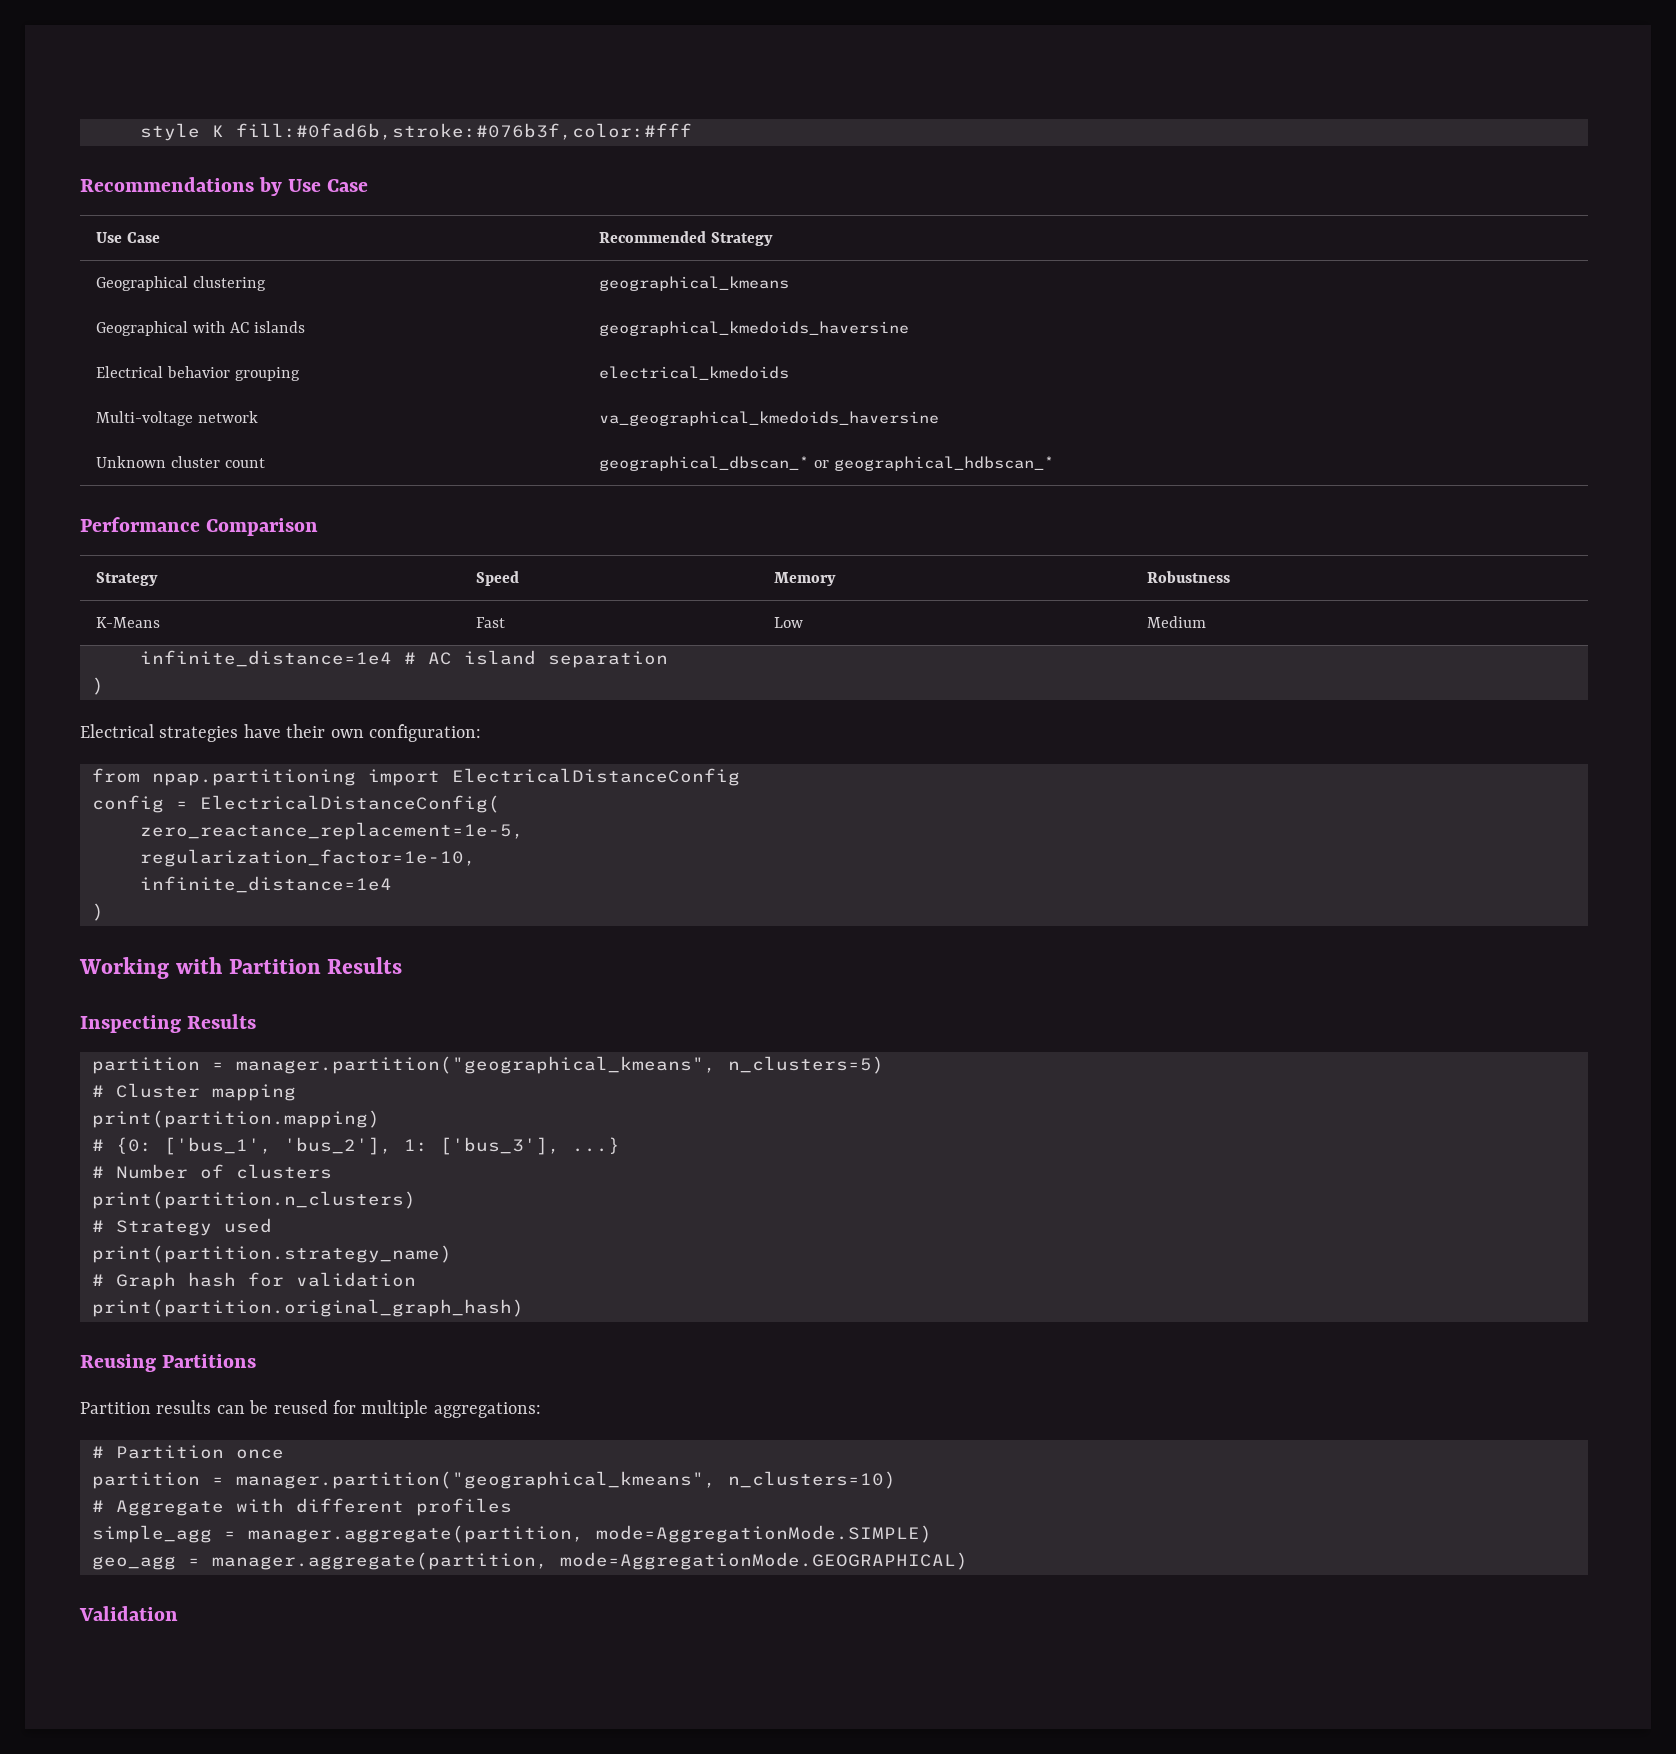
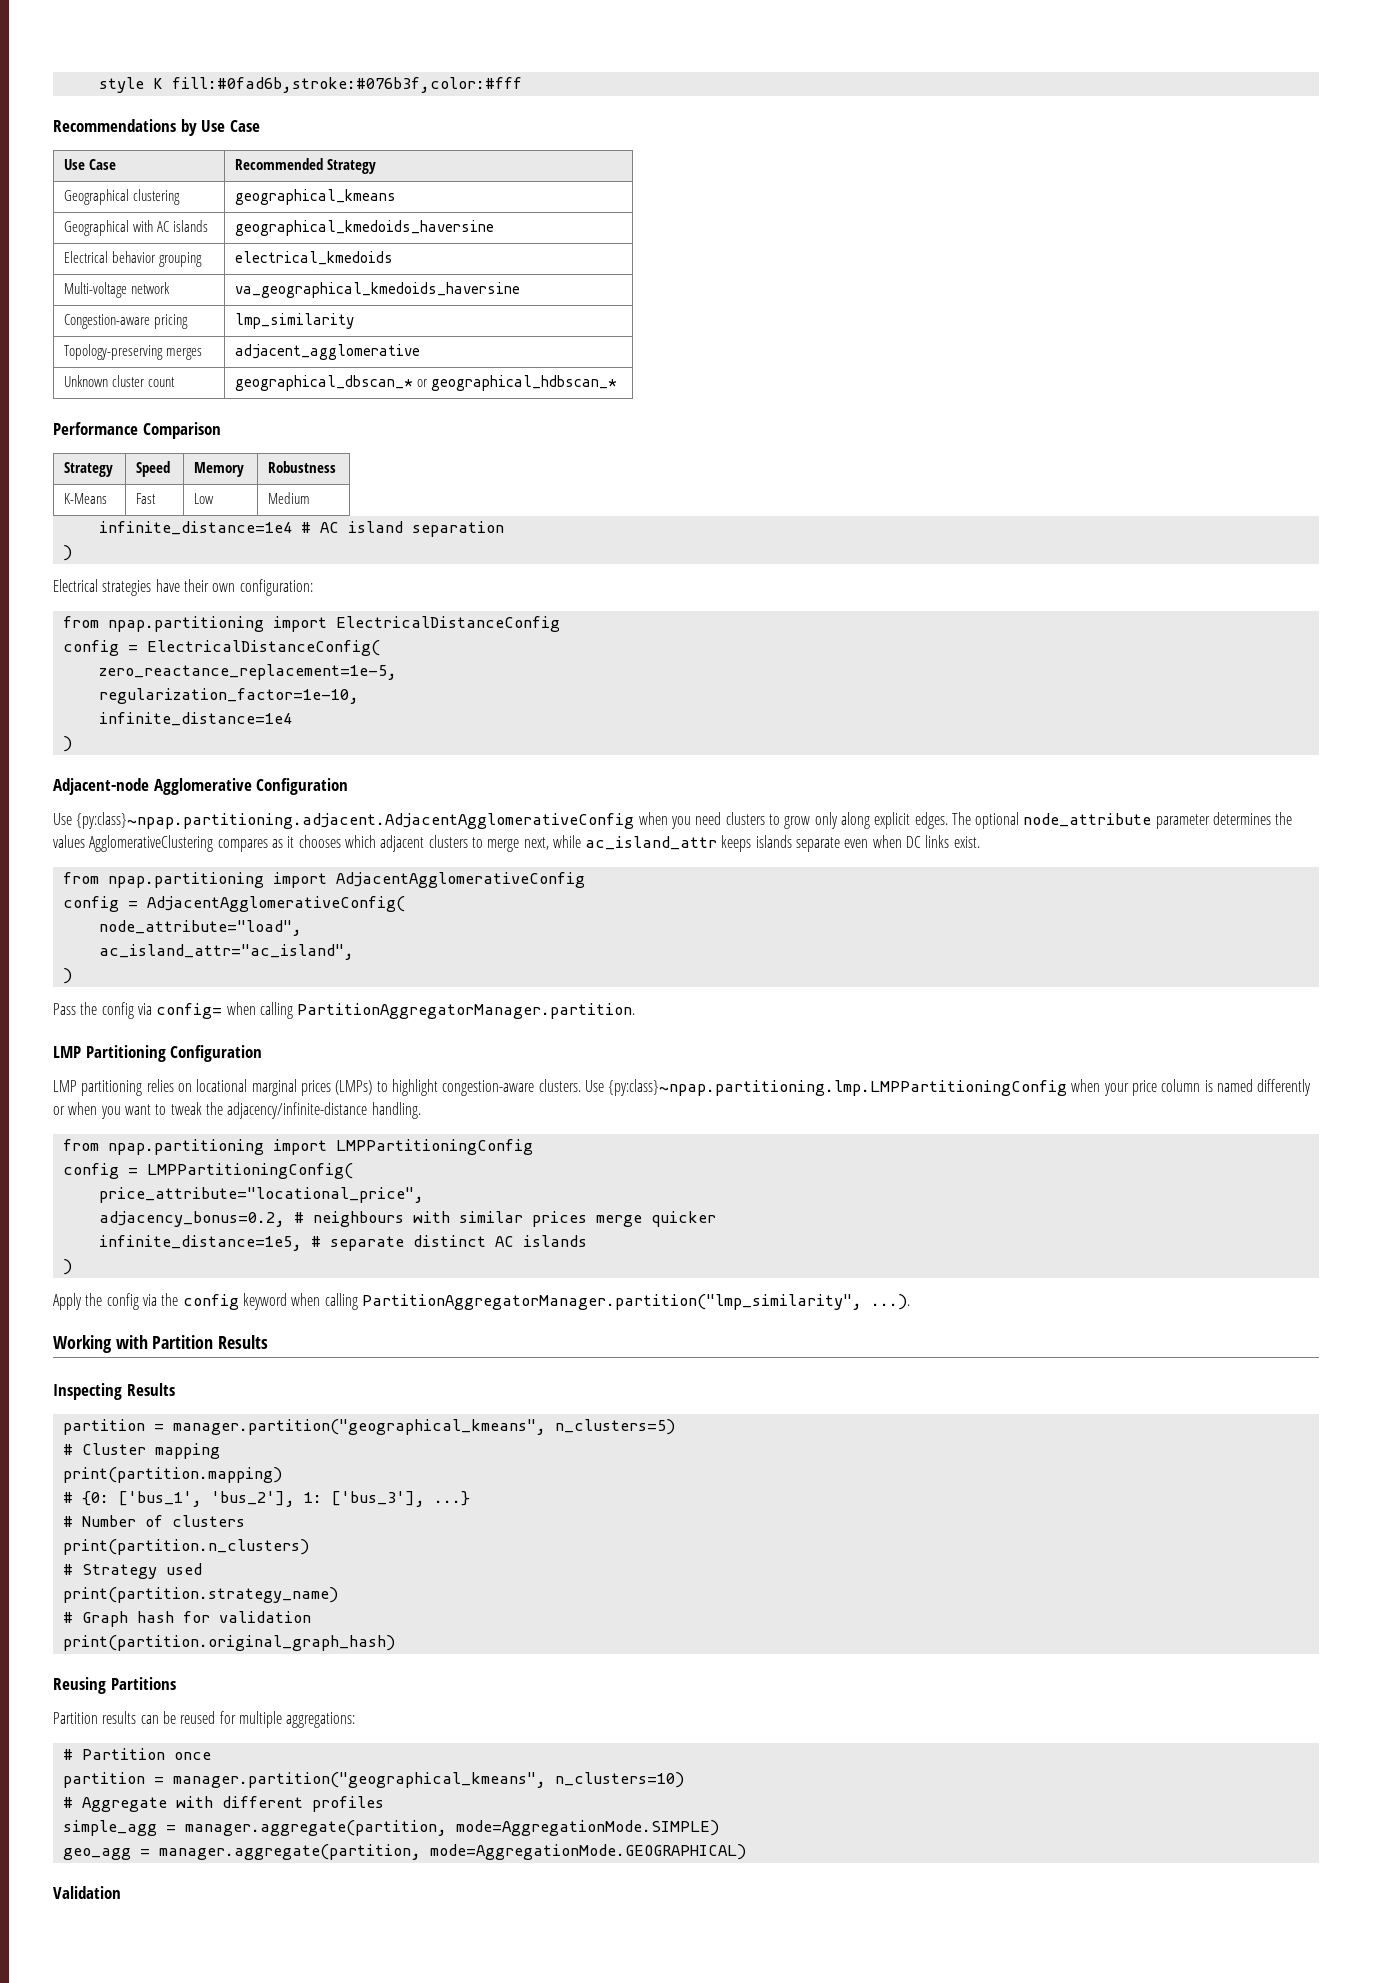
+ Congestion-aware pricing | lmp_similarity
+ Topology-preserving merges | adjacent_agglomerative
+ Adjacent-node Agglomerative Configuration
+ Use {py:class}~npap.partitioning.adjacent.AdjacentAgglomerativeConfig when you need clusters to grow only along explicit edges. The optional node_attribute parameter determines the values AgglomerativeClustering compares as it chooses which adjacent clusters to merge next, while ac_island_attr keeps islands separate even when DC links exist.
+ from npap.partitioning import AdjacentAgglomerativeConfig
+ config = AdjacentAgglomerativeConfig(
+ node_attribute="load",
+ ac_island_attr="ac_island",
+ )
+ Pass the config via config= when calling PartitionAggregatorManager.partition.
+ LMP Partitioning Configuration
+ LMP partitioning relies on locational marginal prices (LMPs) to highlight congestion-aware clusters. Use {py:class}~npap.partitioning.lmp.LMPPartitioningConfig when your price column is named differently or when you want to tweak the adjacency/infinite-distance handling.
+ from npap.partitioning import LMPPartitioningConfig
+ config = LMPPartitioningConfig(
+ price_attribute="locational_price",
+ adjacency_bonus=0.2, # neighbours with similar prices merge quicker
+ infinite_distance=1e5, # separate distinct AC islands
+ )
+ Apply the config via the config keyword when calling PartitionAggregatorManager.partition("lmp_similarity", ...).

